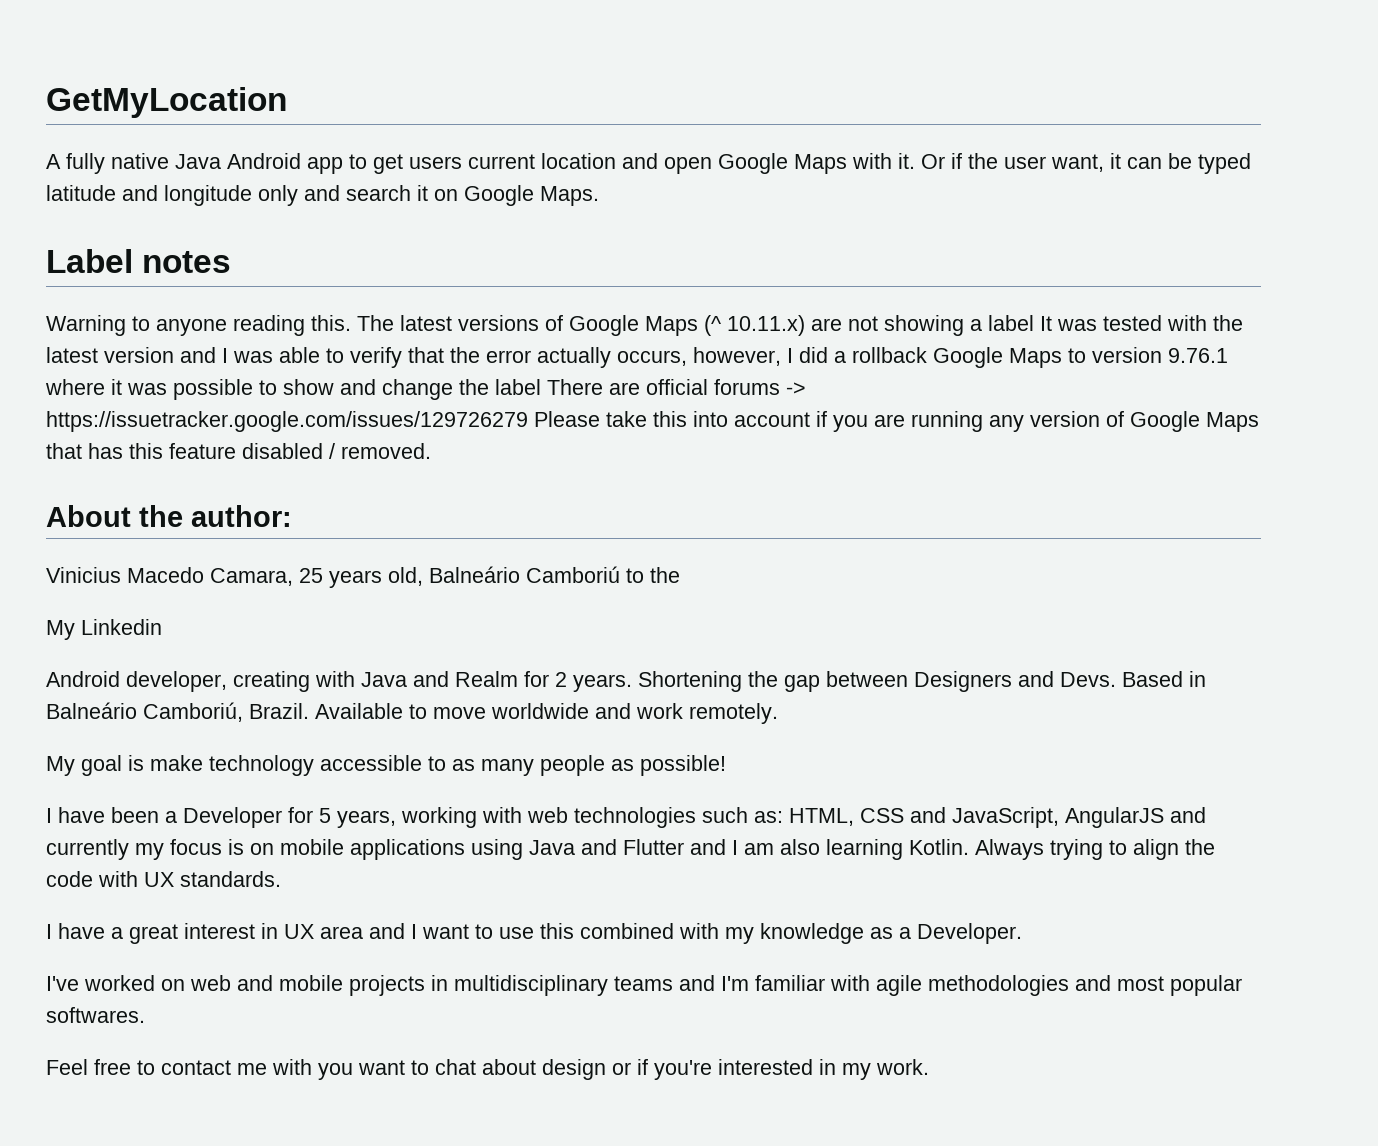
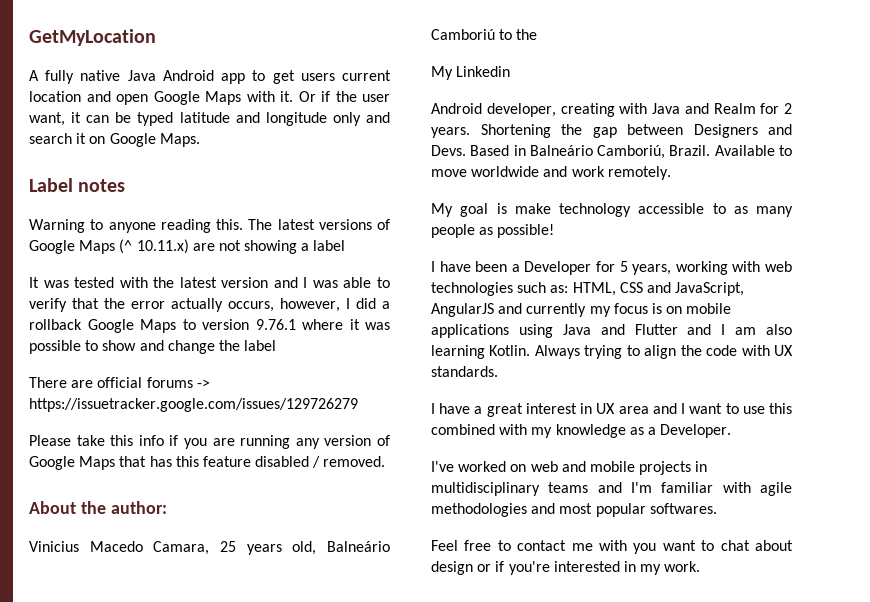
- The latest versions of Google Maps (^ 10.11.x) are not showing a label It was tested with the latest version and I was able to verify that the error actually occurs, however, I did a rollback Google Maps to version 9.76.1 where it was possible to show and change the label There are official forums -> https://issuetracker.google.com/issues/129726279 Please take this into account if you are running any version of Google Maps that has this feature disabled / removed.
+ The latest versions of Google Maps (^ 10.11.x) are not showing a label
+ It was tested with the latest version and I was able to verify that the error actually occurs, however, I did a rollback Google Maps to version 9.76.1 where it was possible to show and change the label
+ There are official forums -> https://issuetracker.google.com/issues/129726279
+ Please take this info if you are running any version of Google Maps that has this feature disabled / removed.

